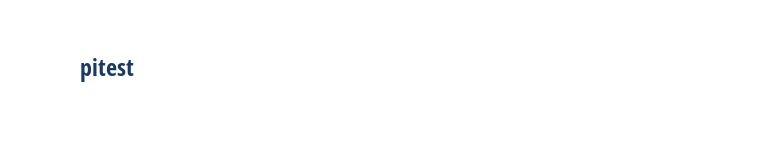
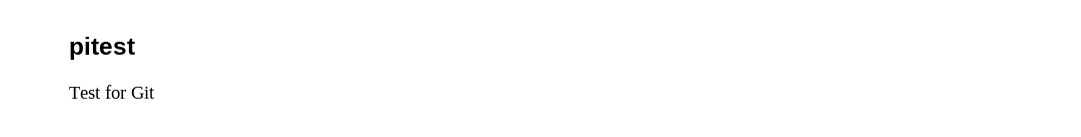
+ Test for Git

